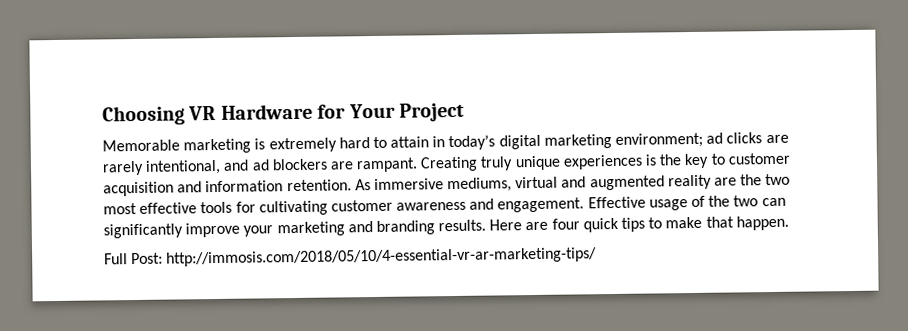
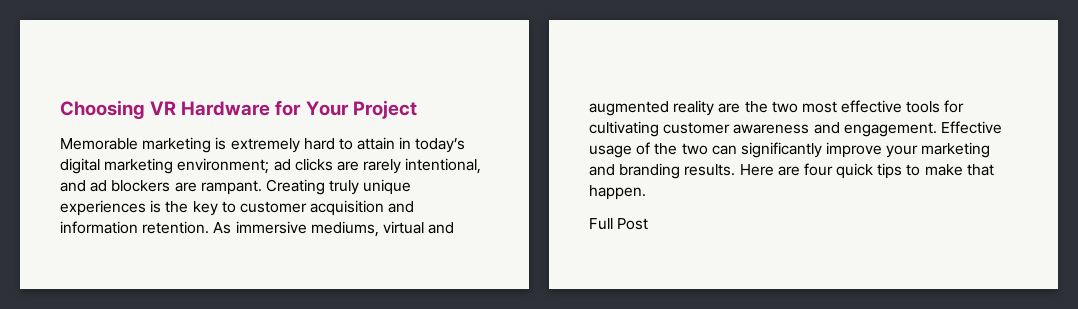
- Full Post: http://immosis.com/2018/05/10/4-essential-vr-ar-marketing-tips/
+ Full Post

